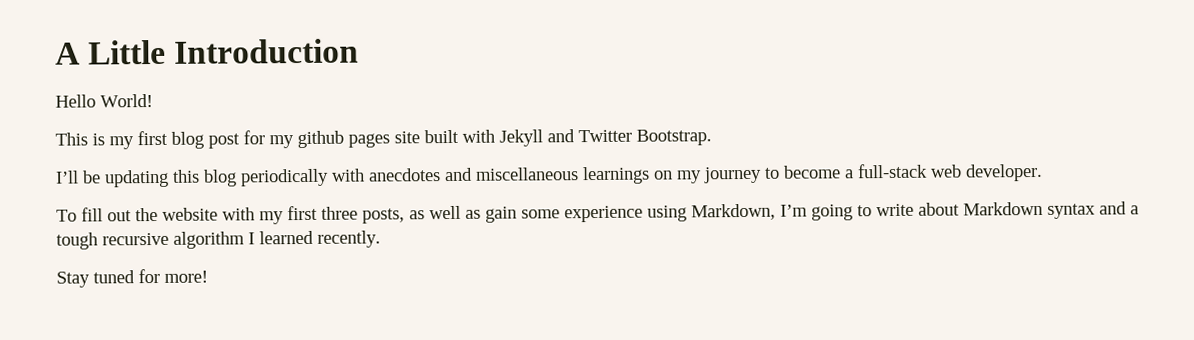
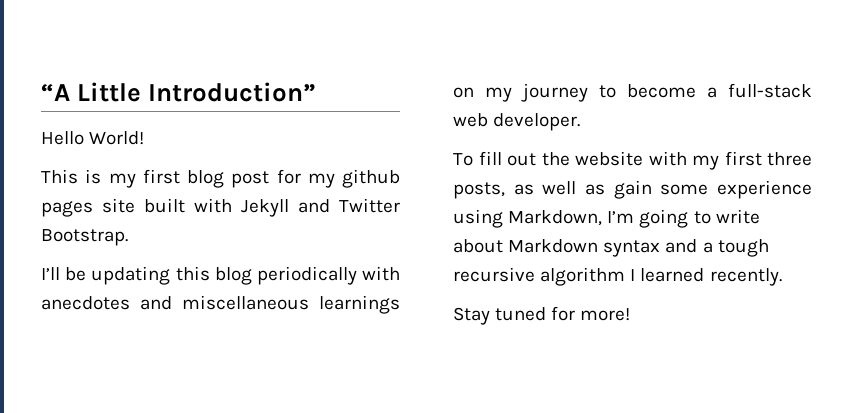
- A Little Introduction
+ “A Little Introduction”

